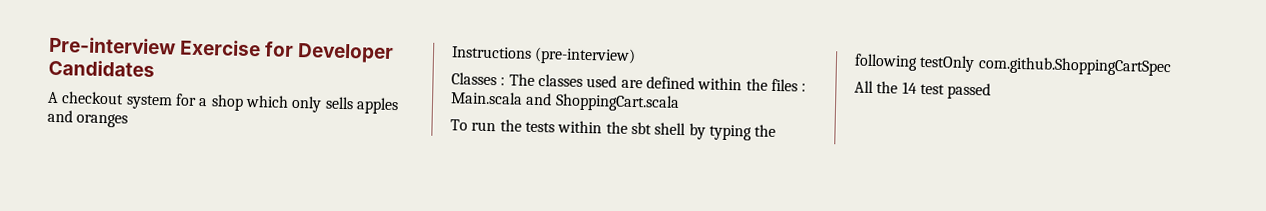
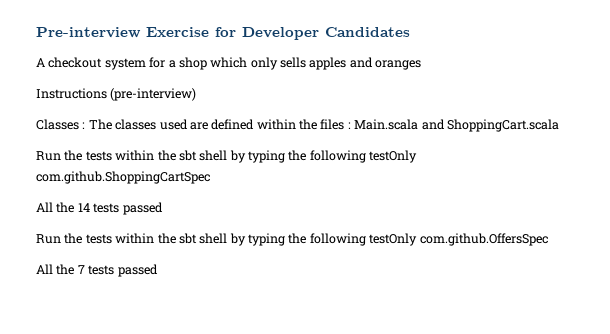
- To run the tests within the sbt shell by typing the following testOnly com.github.ShoppingCartSpec
+ Run the tests within the sbt shell by typing the following testOnly com.github.ShoppingCartSpec
- All the 14 test passed
+ All the 14 tests passed
+ Run the tests within the sbt shell by typing the following testOnly com.github.OffersSpec
+ All the 7 tests passed

